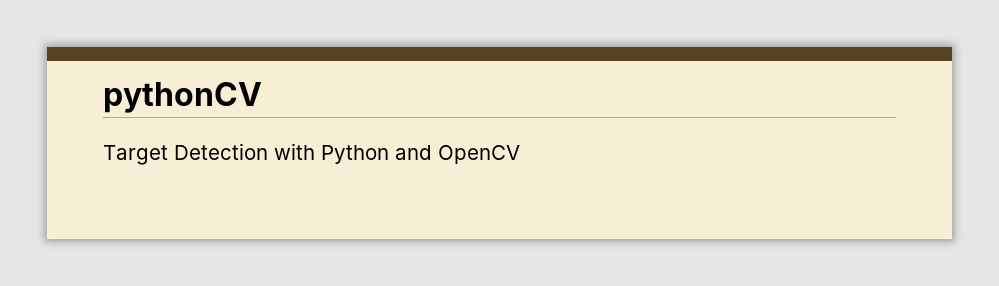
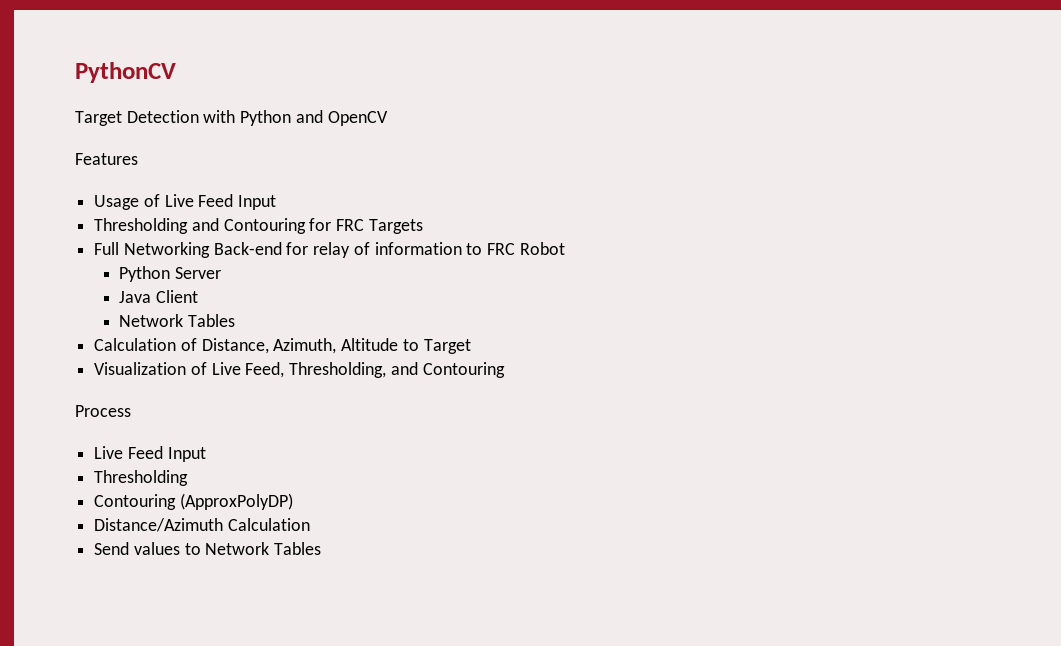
- pythonCV
+ PythonCV
+ Features
+ Usage of Live Feed Input
+ Thresholding and Contouring for FRC Targets
+ Full Networking Back-end for relay of information to FRC Robot
+ Python Server
+ Java Client
+ Network Tables
+ Calculation of Distance, Azimuth, Altitude to Target
+ Visualization of Live Feed, Thresholding, and Contouring
+ Process
+ Live Feed Input
+ Thresholding
+ Contouring (ApproxPolyDP)
+ Distance/Azimuth Calculation
+ Send values to Network Tables

